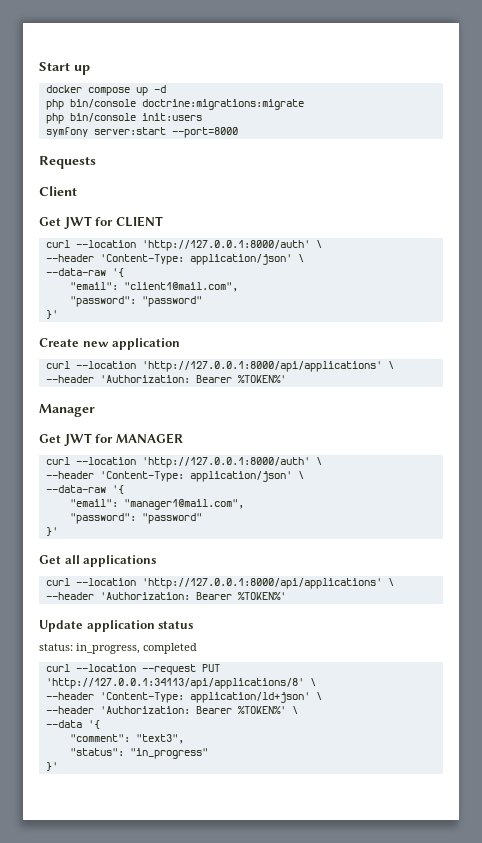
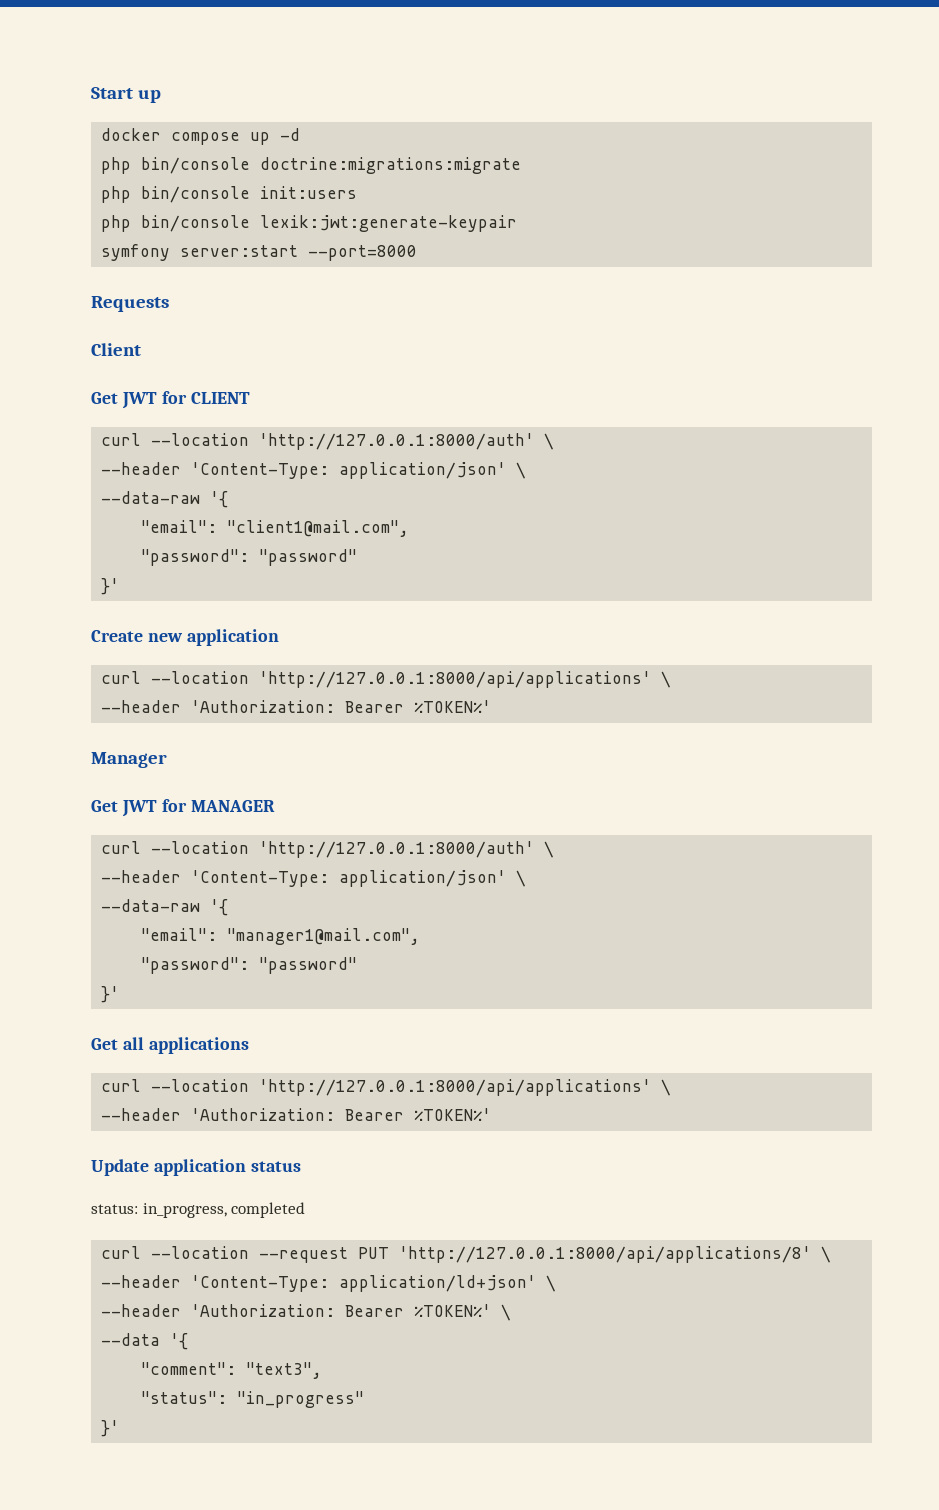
+ php bin/console lexik:jwt:generate-keypair
- curl --location --request PUT 'http://127.0.0.1:34113/api/applications/8' \
+ curl --location --request PUT 'http://127.0.0.1:8000/api/applications/8' \

